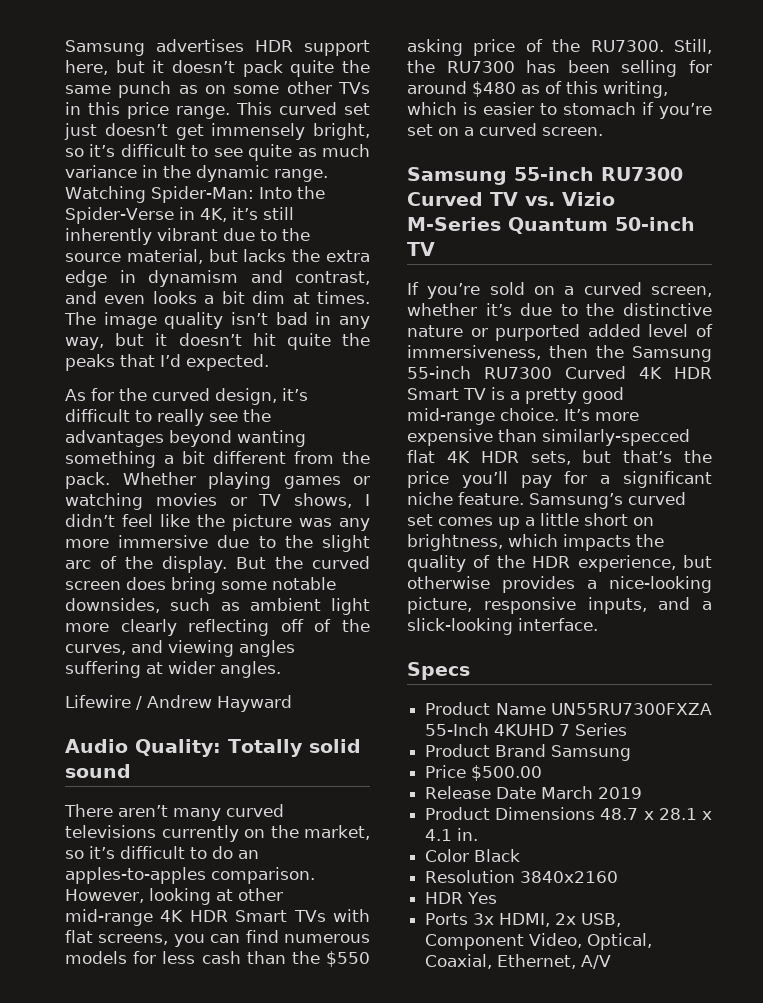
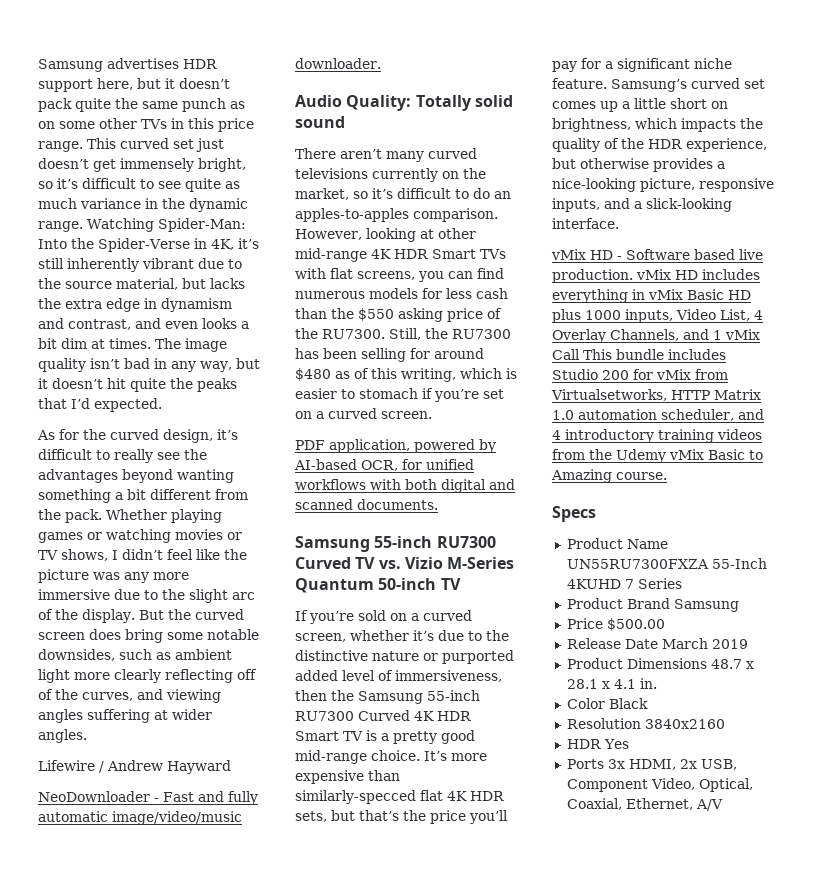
+ NeoDownloader - Fast and fully automatic image/video/music downloader.
+ PDF application, powered by AI-based OCR, for unified workflows with both digital and scanned documents.
+ vMix HD - Software based live production. vMix HD includes everything in vMix Basic HD plus 1000 inputs, Video List, 4 Overlay Channels, and 1 vMix Call This bundle includes Studio 200 for vMix from Virtualsetworks, HTTP Matrix 1.0 automation scheduler, and 4 introductory training videos from the Udemy vMix Basic to Amazing course.

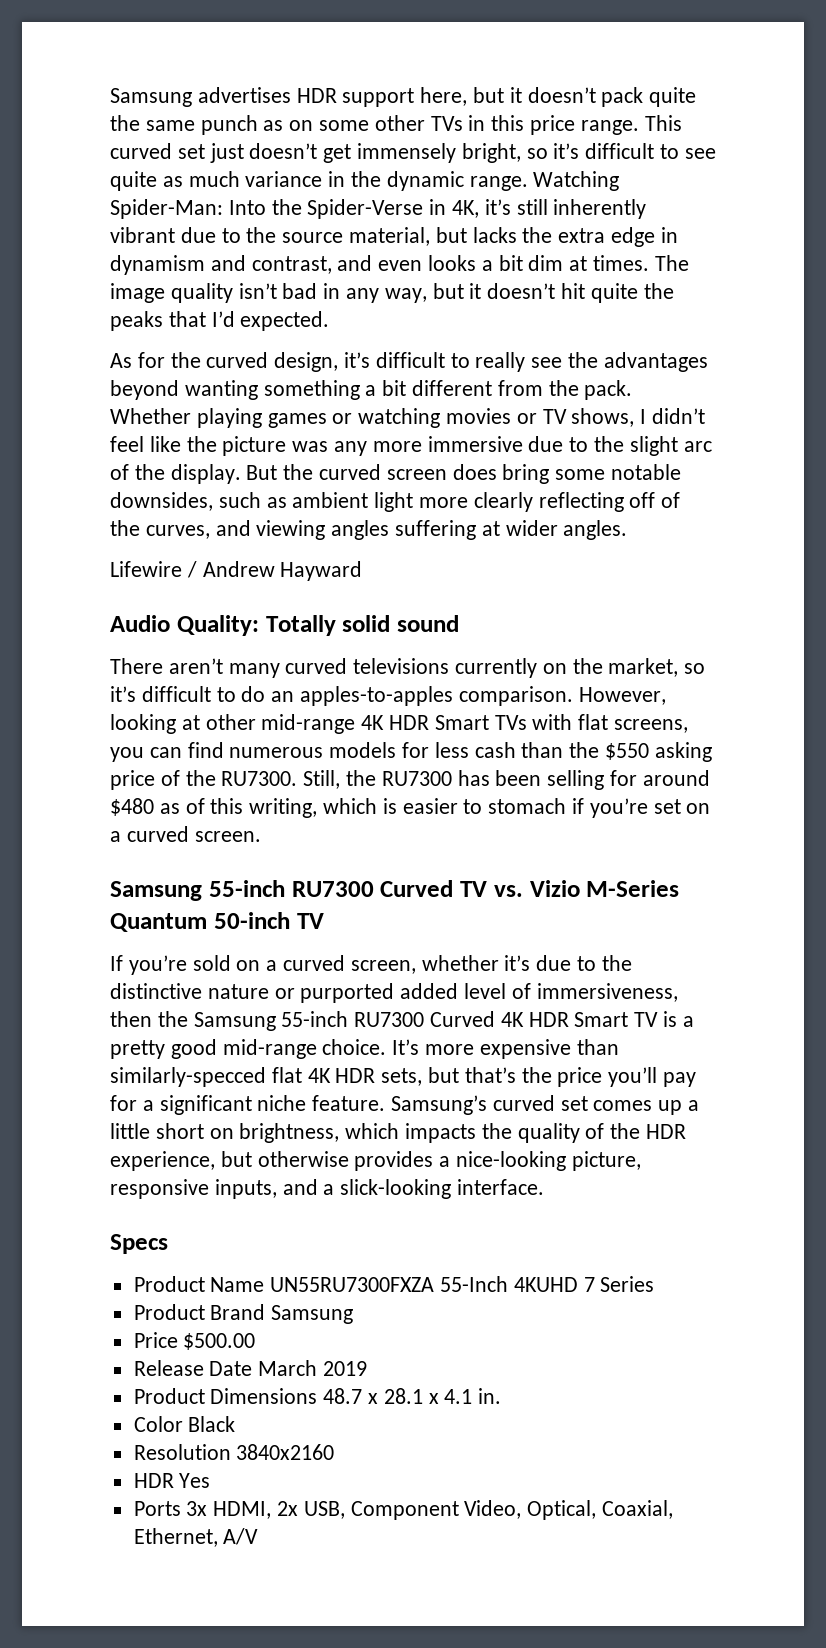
- NeoDownloader - Fast and fully automatic image/video/music downloader.
- PDF application, powered by AI-based OCR, for unified workflows with both digital and scanned documents.
- vMix HD - Software based live production. vMix HD includes everything in vMix Basic HD plus 1000 inputs, Video List, 4 Overlay Channels, and 1 vMix Call This bundle includes Studio 200 for vMix from Virtualsetworks, HTTP Matrix 1.0 automation scheduler, and 4 introductory training videos from the Udemy vMix Basic to Amazing course.

